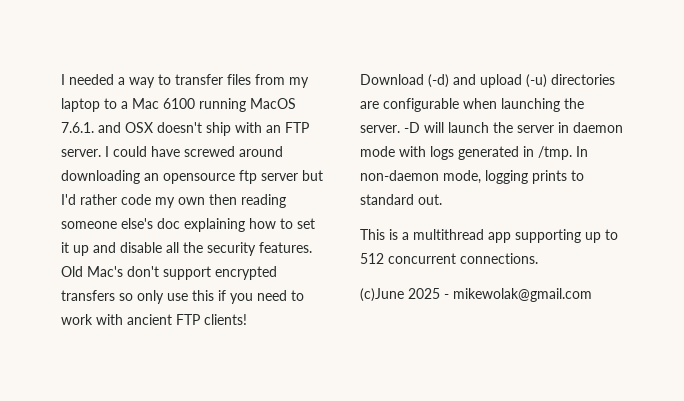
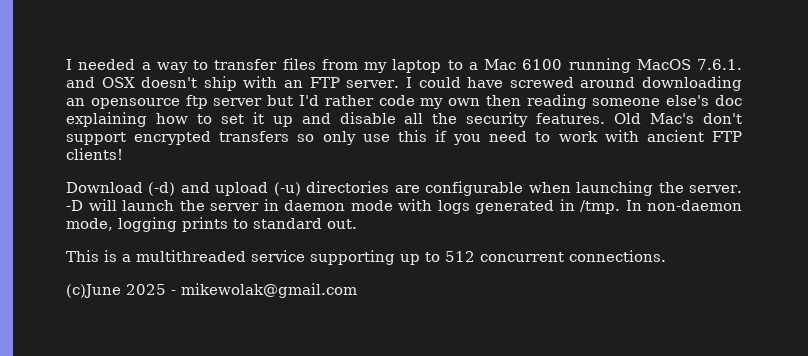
- This is a multithread app supporting up to 512 concurrent connections.
+ This is a multithreaded service supporting up to 512 concurrent connections.

